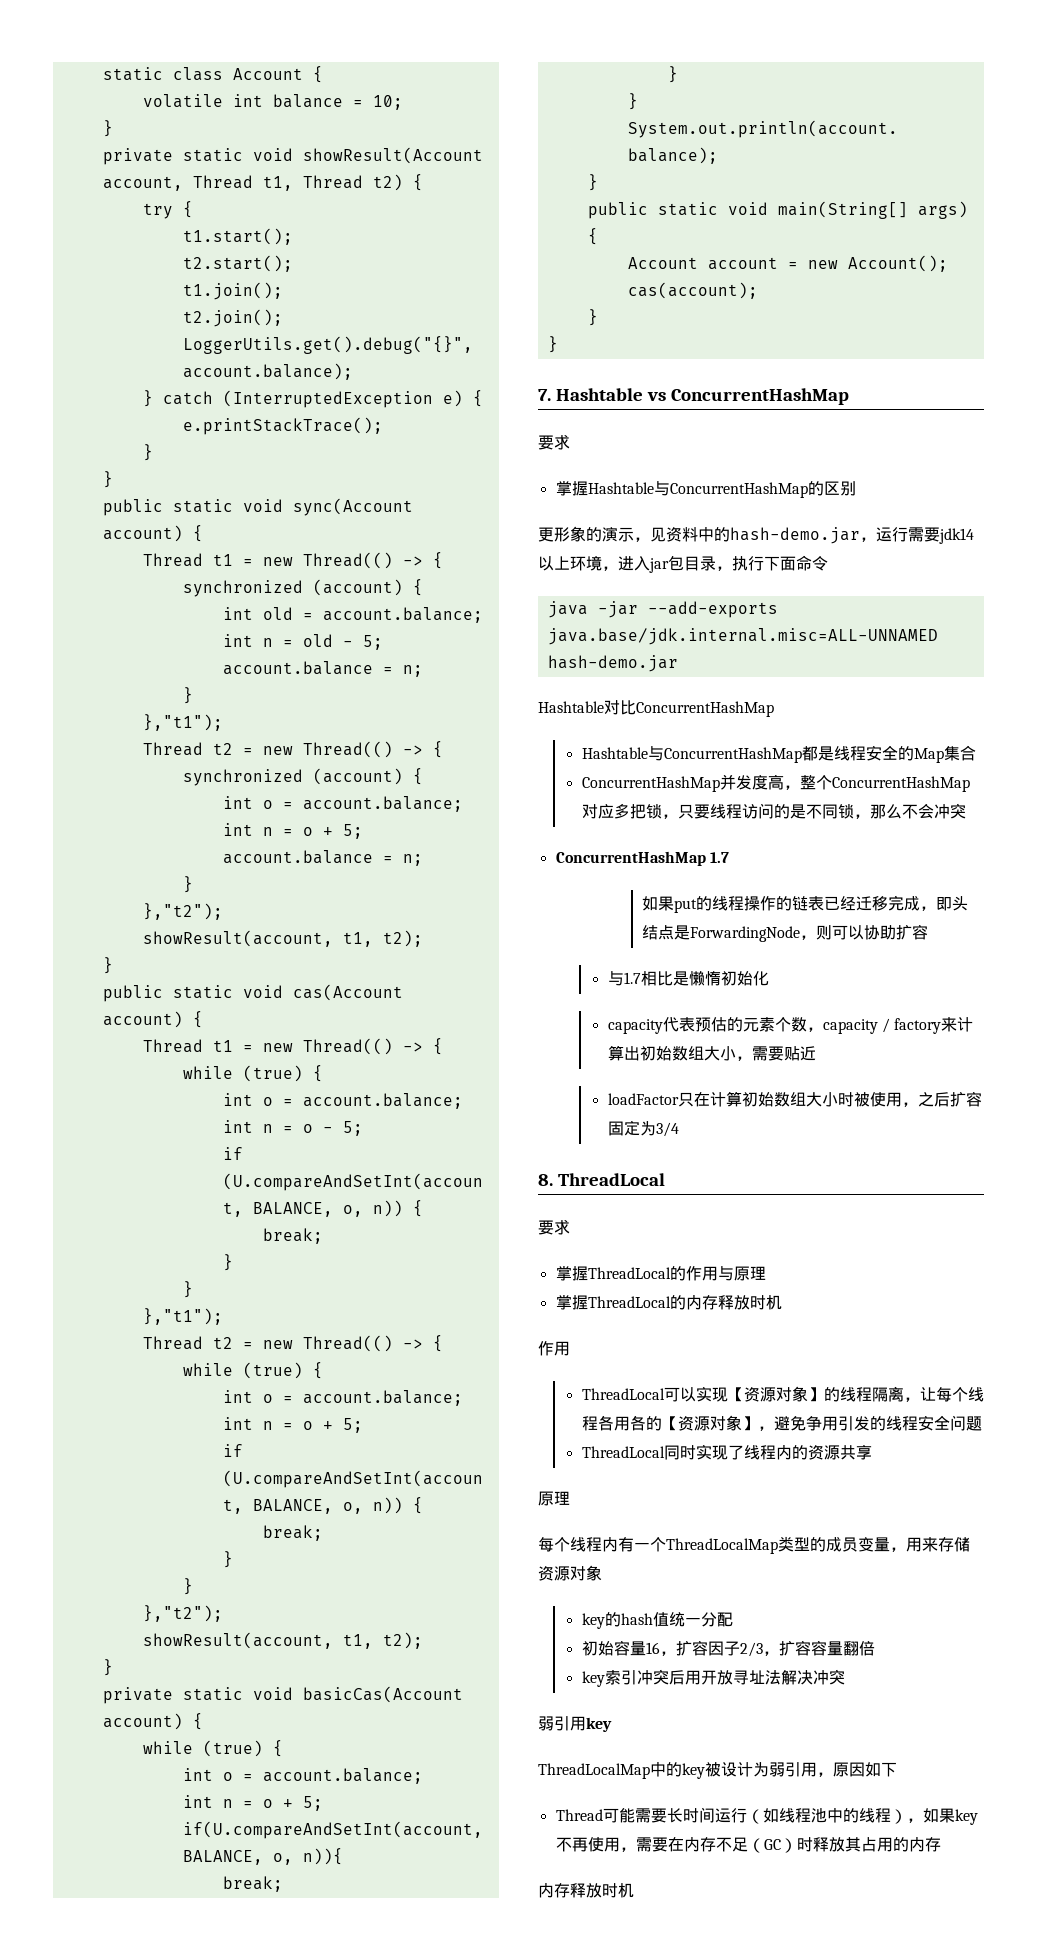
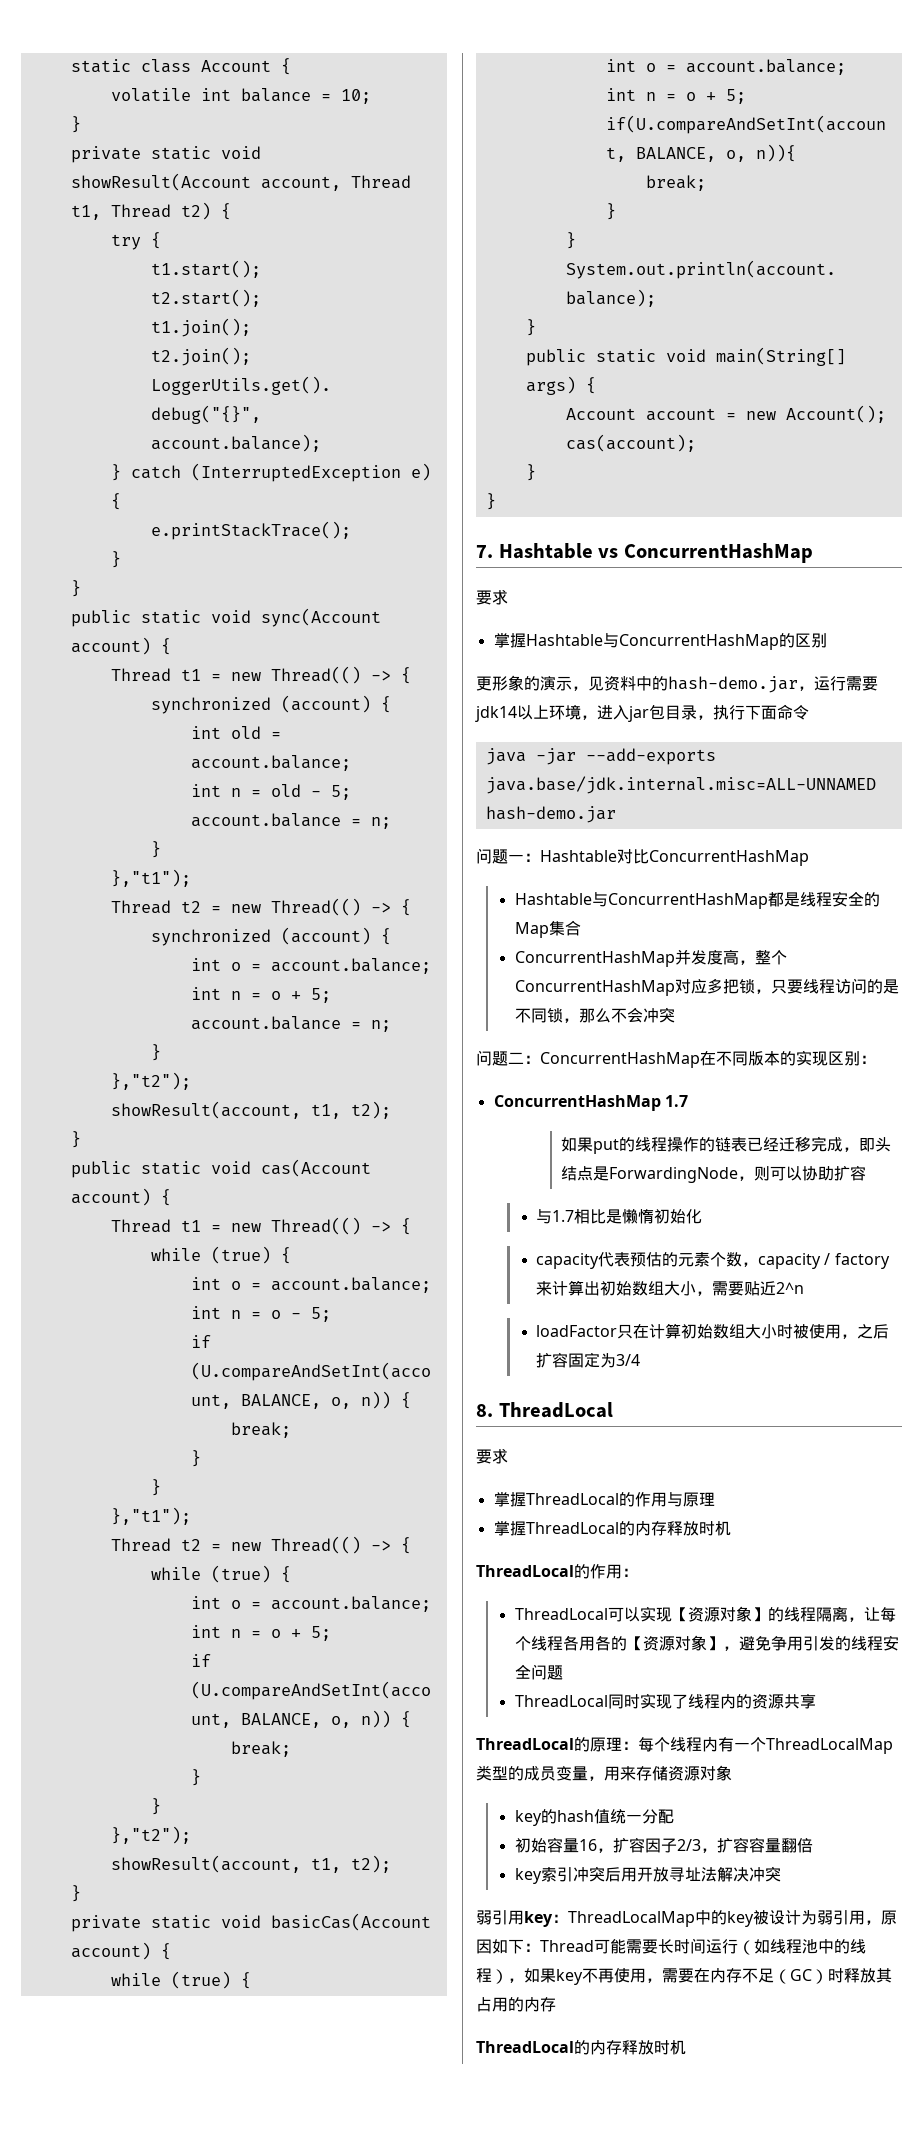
- Hashtable对比ConcurrentHashMap
+ 问题一：Hashtable对比ConcurrentHashMap
+ 问题二：ConcurrentHashMap在不同版本的实现区别：
- capacity代表预估的元素个数，capacity / factory来计算出初始数组大小，需要贴近
+ capacity代表预估的元素个数，capacity / factory来计算出初始数组大小，需要贴近2^n
  掌握ThreadLocal的内存释放时机
- 作用
+ ThreadLocal的作用：
  ThreadLocal同时实现了线程内的资源共享
- 原理
- 每个线程内有一个ThreadLocalMap类型的成员变量，用来存储资源对象
+ ThreadLocal的原理：每个线程内有一个ThreadLocalMap类型的成员变量，用来存储资源对象
- 弱引用key
- ThreadLocalMap中的key被设计为弱引用，原因如下
- Thread可能需要长时间运行（如线程池中的线程），如果key不再使用，需要在内存不足（GC）时释放其占用的内存
- 内存释放时机
+ 弱引用key：ThreadLocalMap中的key被设计为弱引用，原因如下：Thread可能需要长时间运行（如线程池中的线程），如果key不再使用，需要在内存不足（GC）时释放其占用的内存
+ ThreadLocal的内存释放时机

